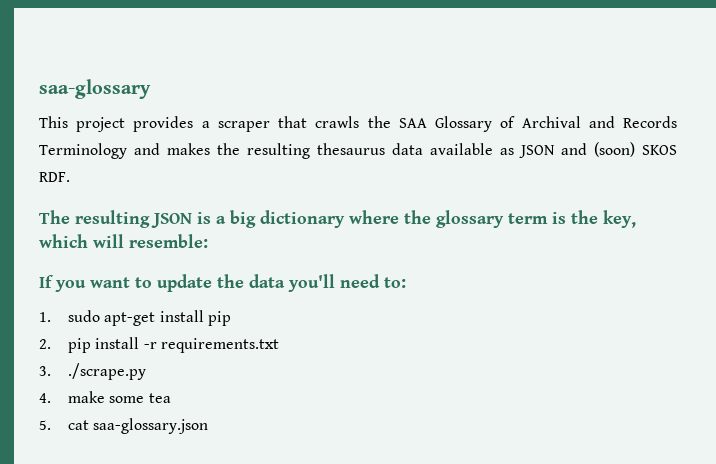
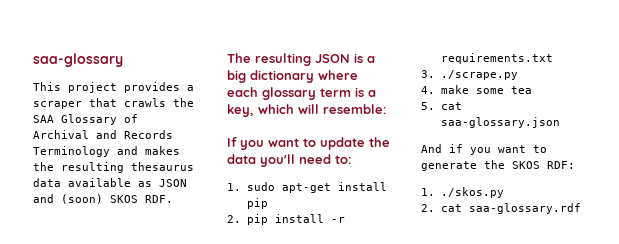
- The resulting JSON is a big dictionary where the glossary term is the key, which will resemble:
+ The resulting JSON is a big dictionary where each glossary term is a key, which will resemble:
+ And if you want to generate the SKOS RDF:
+ 1. ./skos.py
+ 2. cat saa-glossary.rdf

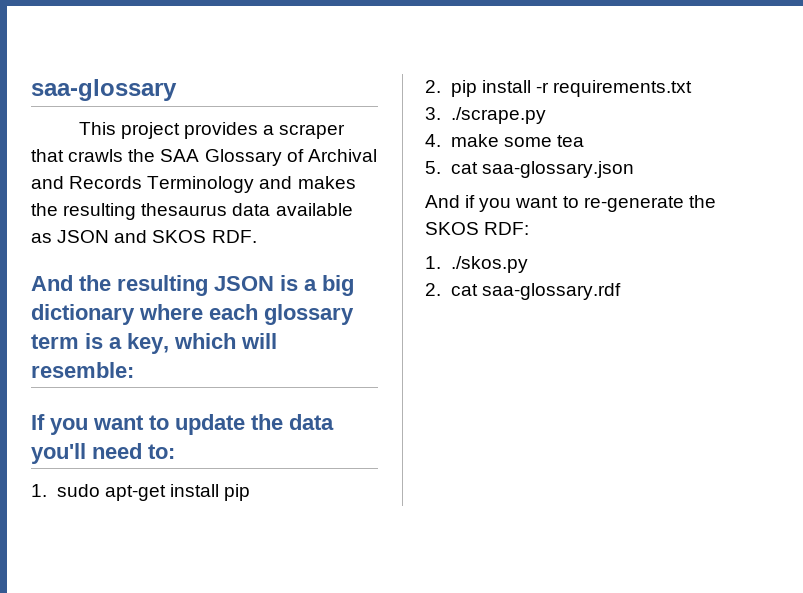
- This project provides a scraper that crawls the SAA Glossary of Archival and Records Terminology and makes the resulting thesaurus data available as JSON and (soon) SKOS RDF.
+ This project provides a scraper that crawls the SAA Glossary of Archival and Records Terminology and makes the resulting thesaurus data available as JSON and SKOS RDF.
- The resulting JSON is a big dictionary where each glossary term is a key, which will resemble:
+ And the resulting JSON is a big dictionary where each glossary term is a key, which will resemble:
- And if you want to generate the SKOS RDF:
+ And if you want to re-generate the SKOS RDF:

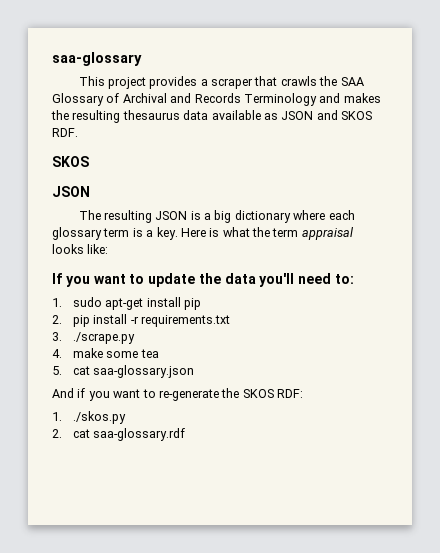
  This project provides a scraper that crawls the SAA Glossary of Archival and Records Terminology and makes the resulting thesaurus data available as JSON and SKOS RDF.
- And the resulting JSON is a big dictionary where each glossary term is a key, which will resemble:
+ SKOS
+ JSON
+ The resulting JSON is a big dictionary where each glossary term is a key. Here is what the term appraisal looks like:

